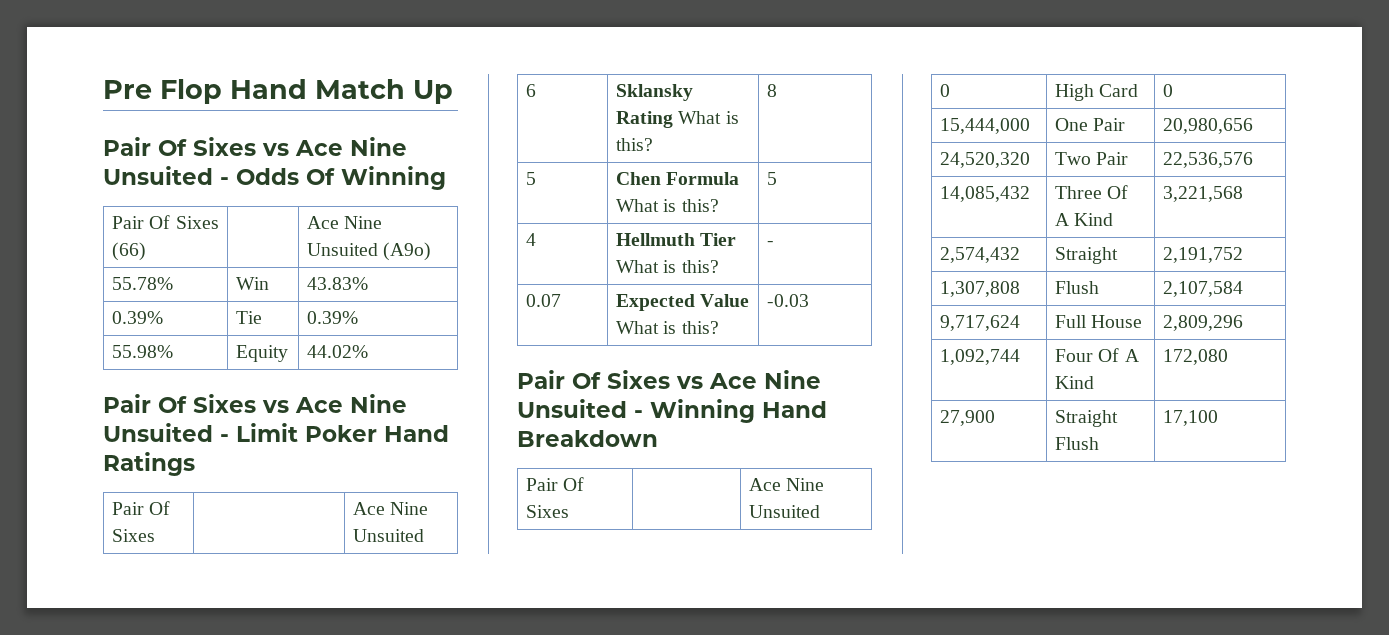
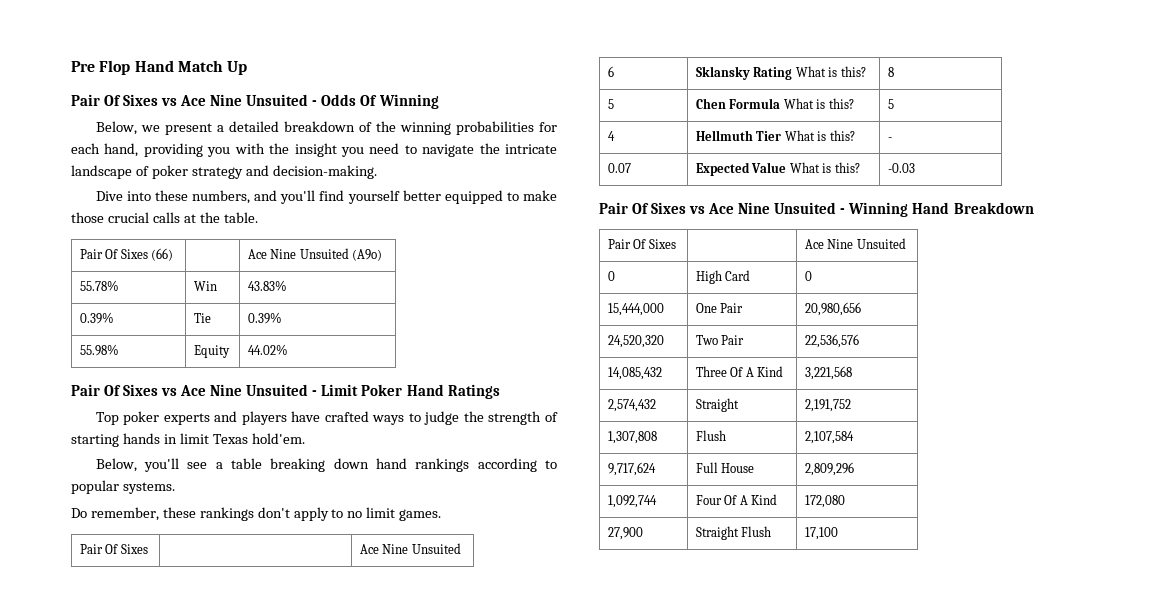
+ Below, we present a detailed breakdown of the winning probabilities for each hand, providing you with the insight you need to navigate the intricate landscape of poker strategy and decision-making.
+ Dive into these numbers, and you'll find yourself better equipped to make those crucial calls at the table.
+ Top poker experts and players have crafted ways to judge the strength of starting hands in limit Texas hold'em.
+ Below, you'll see a table breaking down hand rankings according to popular systems.
+ Do remember, these rankings don't apply to no limit games.

